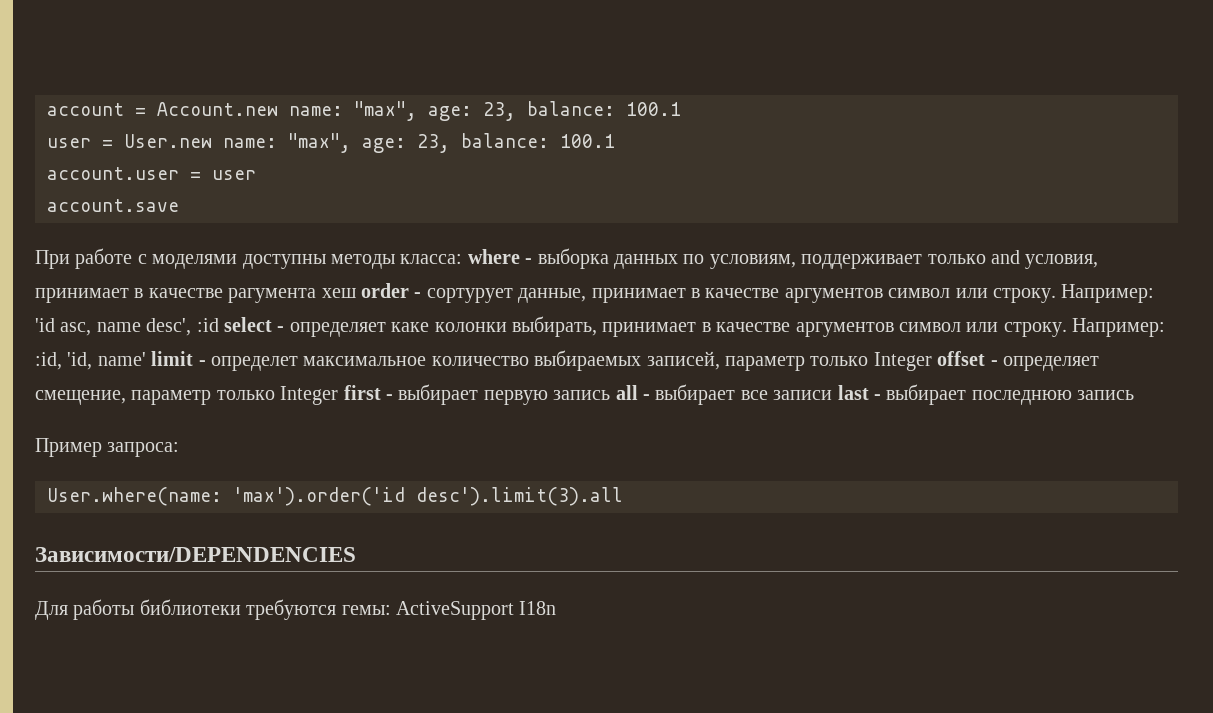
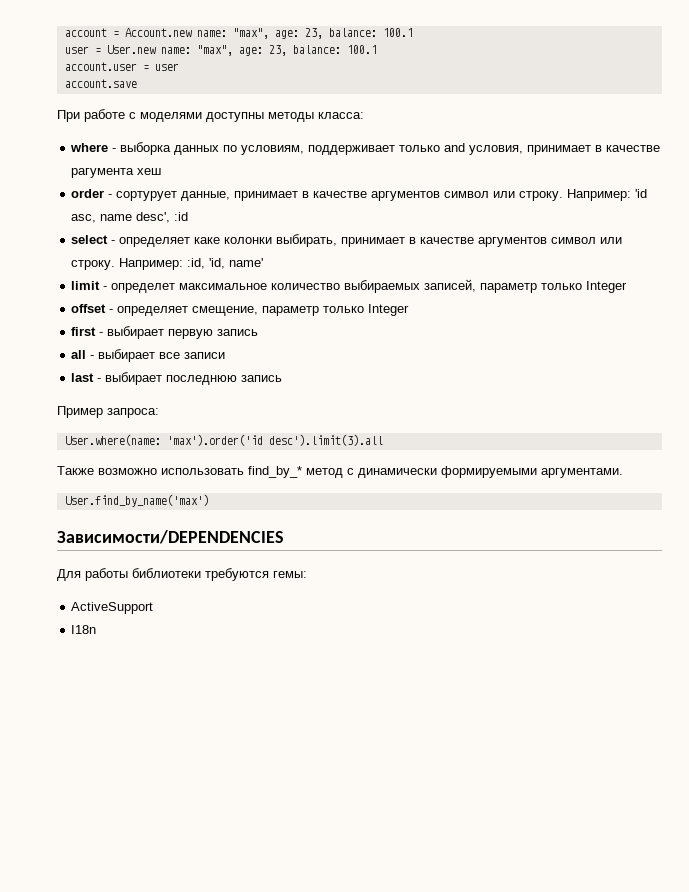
- При работе с моделями доступны методы класса: where - выборка данных по условиям, поддерживает только and условия, принимает в качестве рагумента хеш order - сортурует данные, принимает в качестве аргументов символ или строку.
+ При работе с моделями доступны методы класса:
+ where - выборка данных по условиям, поддерживает только and условия, принимает в качестве рагумента хеш
+ order - сортурует данные, принимает в качестве аргументов символ или строку.
- Например: 'id asc, name desc', :id select - определяет каке колонки выбирать, принимает в качестве аргументов символ или строку.
+ Например: 'id asc, name desc', :id
+ select - определяет каке колонки выбирать, принимает в качестве аргументов символ или строку.
- Например: :id, 'id, name' limit - определет максимальное количество выбираемых записей, параметр только Integer offset - определяет смещение, параметр только Integer first - выбирает первую запись all - выбирает все записи last - выбирает последнюю запись
+ Например: :id, 'id, name'
+ limit - определет максимальное количество выбираемых записей, параметр только Integer
+ offset - определяет смещение, параметр только Integer
+ first - выбирает первую запись
+ all - выбирает все записи
+ last - выбирает последнюю запись
+ Также возможно использовать find_by_* метод с динамически формируемыми аргументами.
+ User.find_by_name('max')
- Для работы библиотеки требуются гемы: ActiveSupport I18n
+ Для работы библиотеки требуются гемы:
+ ActiveSupport
+ I18n

